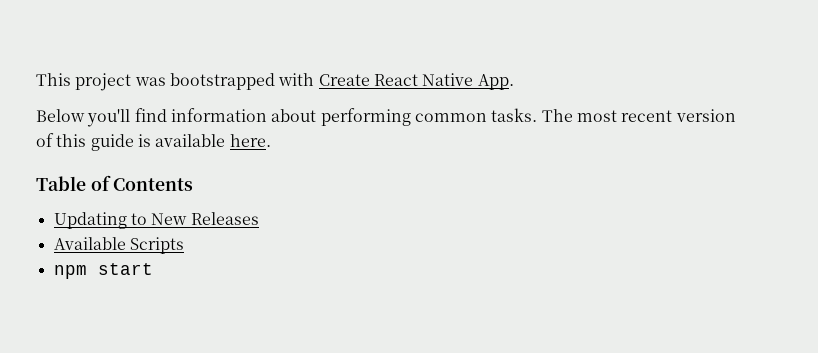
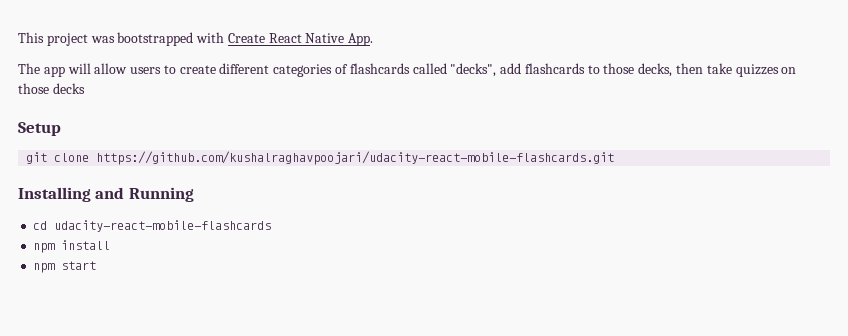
- Below you'll find information about performing common tasks. The most recent version of this guide is available here.
- Table of Contents
- Updating to New Releases
- Available Scripts
+ The app will allow users to create different categories of flashcards called "decks", add flashcards to those decks, then take quizzes on those decks
+ Setup
+ git clone https://github.com/kushalraghavpoojari/udacity-react-mobile-flashcards.git
+ Installing and Running
+ cd udacity-react-mobile-flashcards
+ npm install

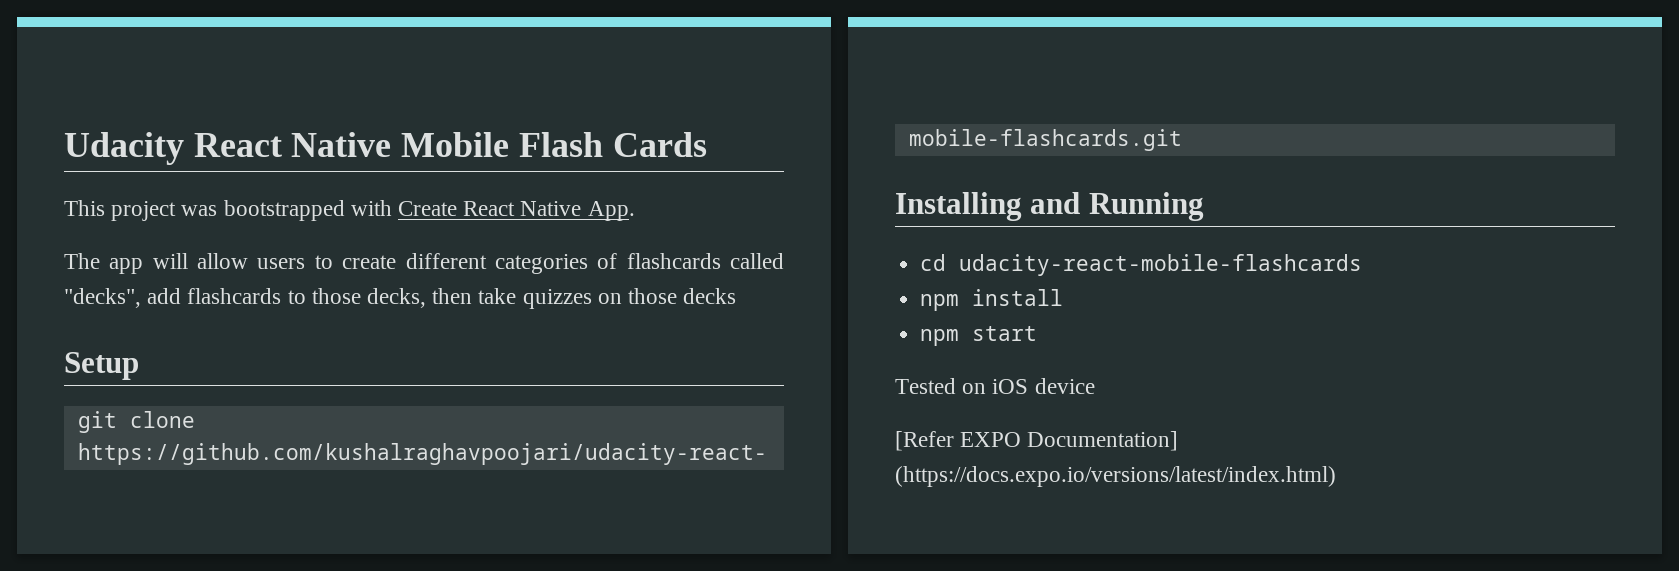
+ Udacity React Native Mobile Flash Cards
+ Tested on iOS device
+ [Refer EXPO Documentation] (https://docs.expo.io/versions/latest/index.html)

